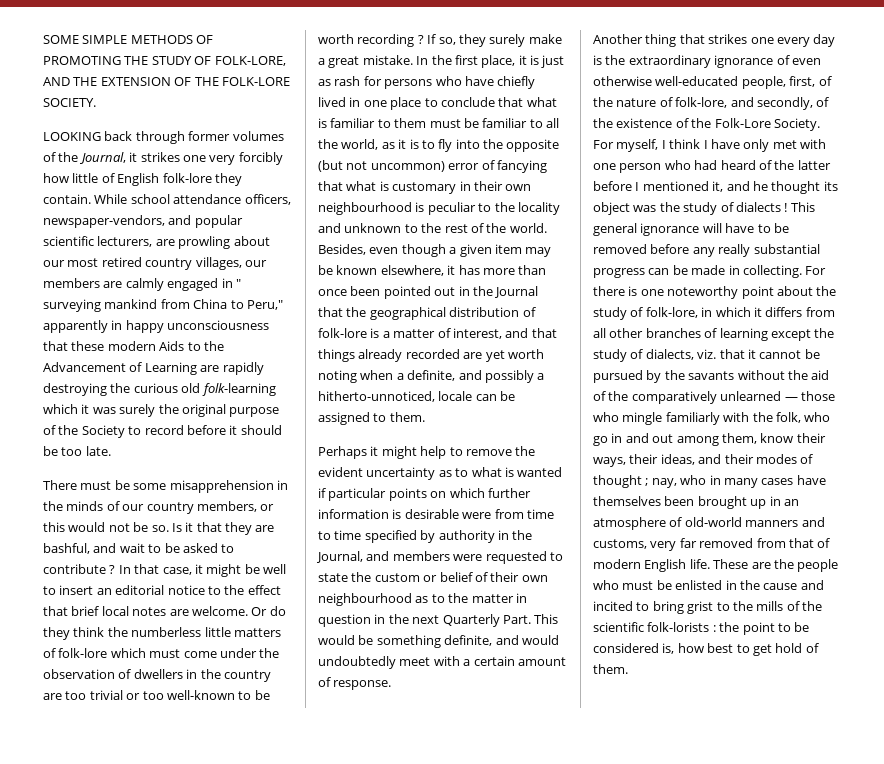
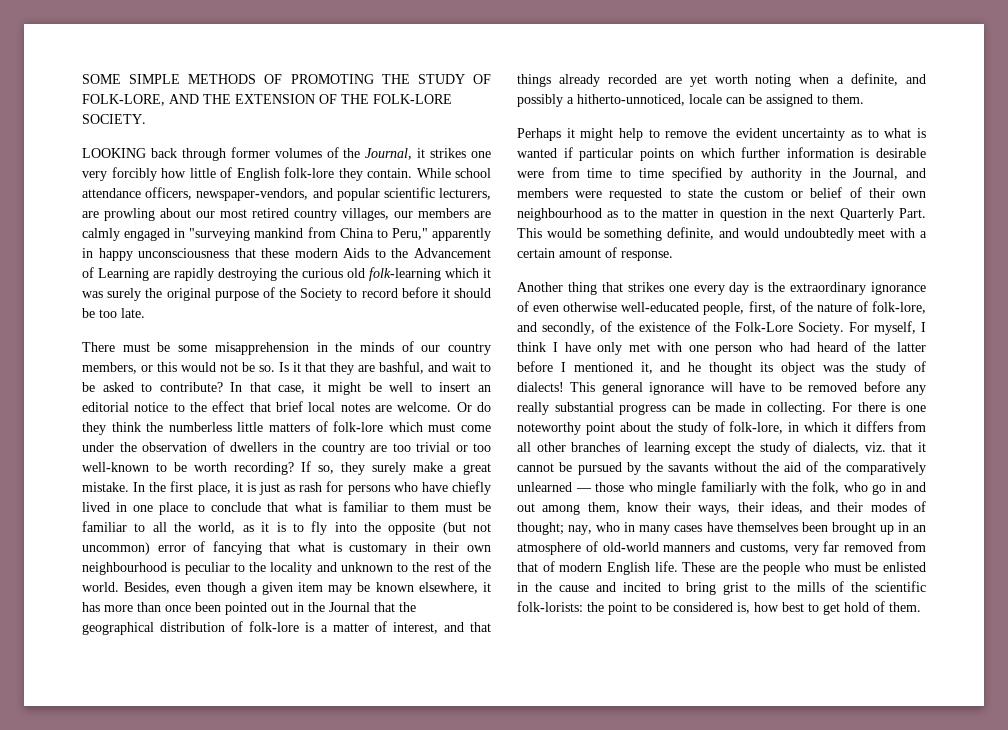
- While school attendance officers, newspaper-vendors, and popular scientific lecturers, are prowling about our most retired country villages, our members are calmly engaged in " surveying mankind from China to Peru," apparently in happy unconsciousness that these modern Aids to the Advancement of Learning are rapidly destroying the curious old folk-learning which it was surely the original purpose of the Society to record before it should be too late.
+ While school attendance officers, newspaper-vendors, and popular scientific lecturers, are prowling about our most retired country villages, our members are calmly engaged in "surveying mankind from China to Peru," apparently in happy unconsciousness that these modern Aids to the Advancement of Learning are rapidly destroying the curious old folk-learning which it was surely the original purpose of the Society to record before it should be too late.
- Is it that they are bashful, and wait to be asked to contribute ?
+ Is it that they are bashful, and wait to be asked to contribute?
- Or do they think the numberless little matters of folk-lore which must come under the observation of dwellers in the country are too trivial or too well-known to be worth recording ?
+ Or do they think the numberless little matters of folk-lore which must come under the observation of dwellers in the country are too trivial or too well-known to be worth recording?
- For myself, I think I have only met with one person who had heard of the latter before I mentioned it, and he thought its object was the study of dialects !
+ For myself, I think I have only met with one person who had heard of the latter before I mentioned it, and he thought its object was the study of dialects!
- For there is one noteworthy point about the study of folk-lore, in which it differs from all other branches of learning except the study of dialects, viz. that it cannot be pursued by the savants without the aid of the comparatively unlearned — those who mingle familiarly with the folk, who go in and out among them, know their ways, their ideas, and their modes of thought ;
+ For there is one noteworthy point about the study of folk-lore, in which it differs from all other branches of learning except the study of dialects, viz. that it cannot be pursued by the savants without the aid of the comparatively unlearned — those who mingle familiarly with the folk, who go in and out among them, know their ways, their ideas, and their modes of thought;
- These are the people who must be enlisted in the cause and incited to bring grist to the mills of the scientific folk-lorists : the point to be considered is, how best to get hold of them.
+ These are the people who must be enlisted in the cause and incited to bring grist to the mills of the scientific folk-lorists: the point to be considered is, how best to get hold of them.

